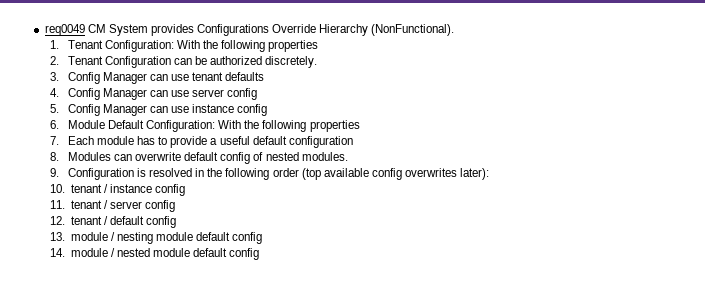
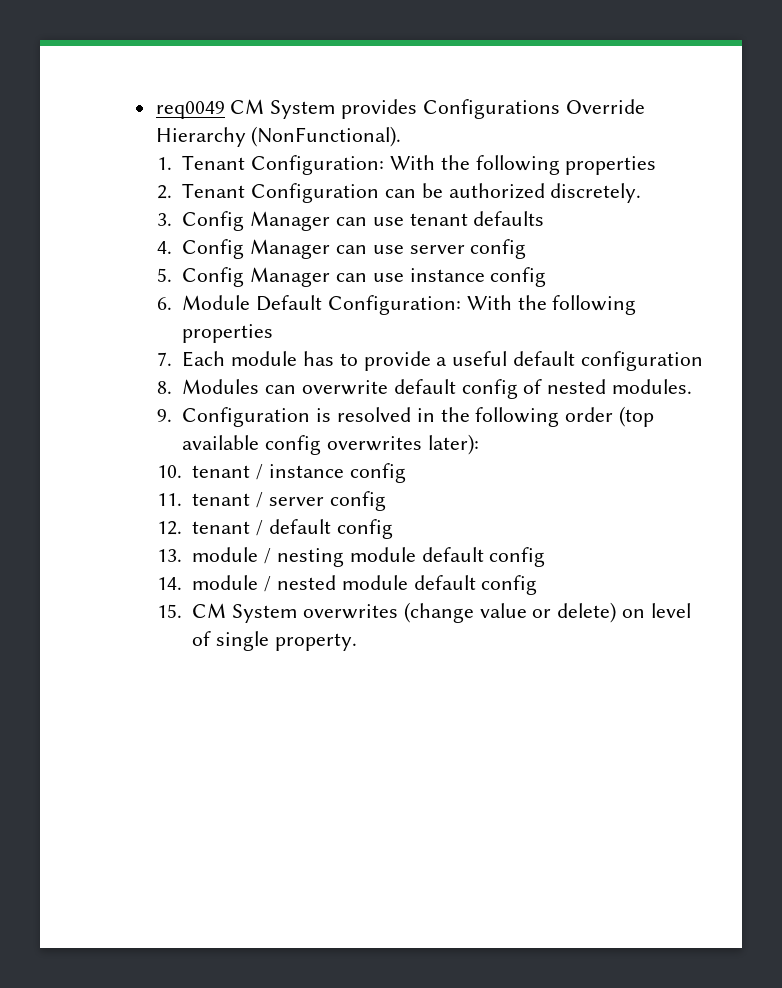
+ 15. CM System overwrites (change value or delete) on level of single property.

